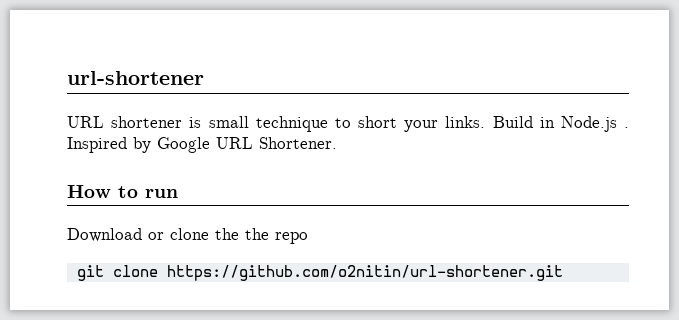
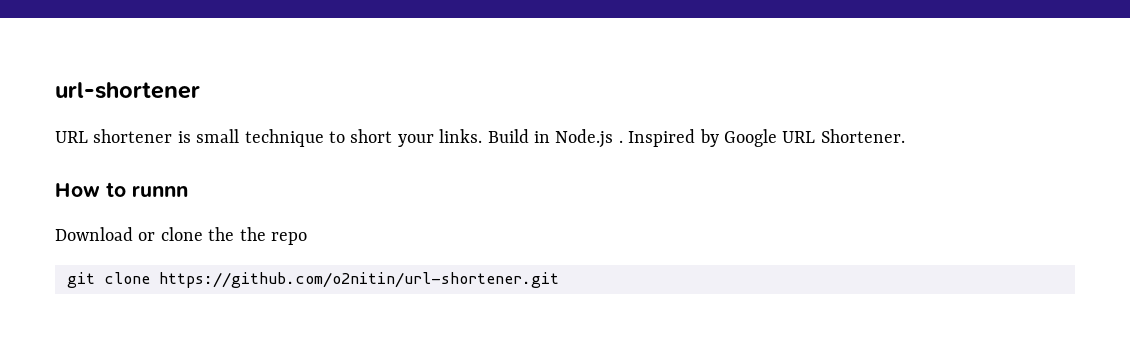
- How to run
+ How to runnn

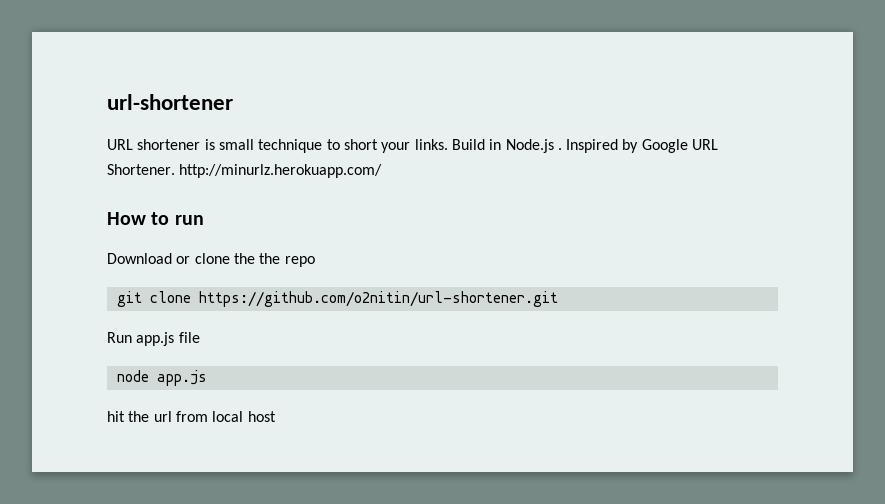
- Inspired by Google URL Shortener.
+ Inspired by Google URL Shortener. http://minurlz.herokuapp.com/
- How to runnn
+ How to run
+ Run app.js file
+ node app.js
+ hit the url from local host

